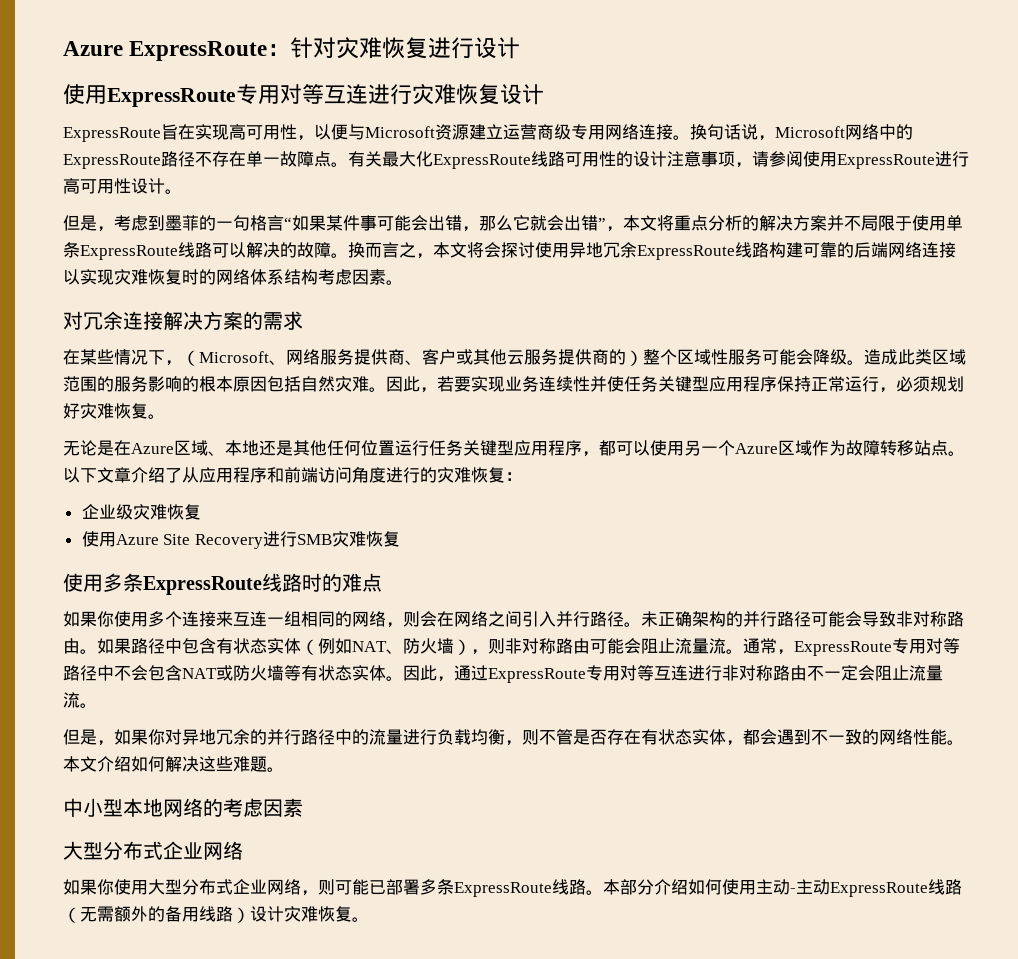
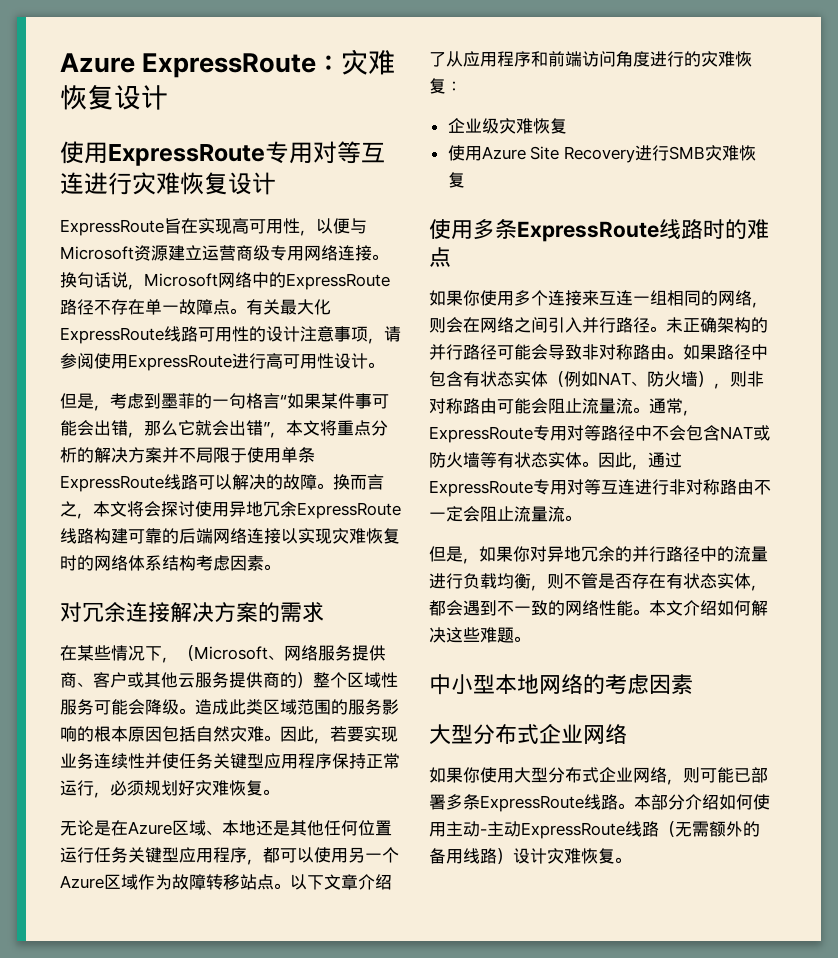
- Azure ExpressRoute：针对灾难恢复进行设计
+ Azure ExpressRoute：灾难恢复设计

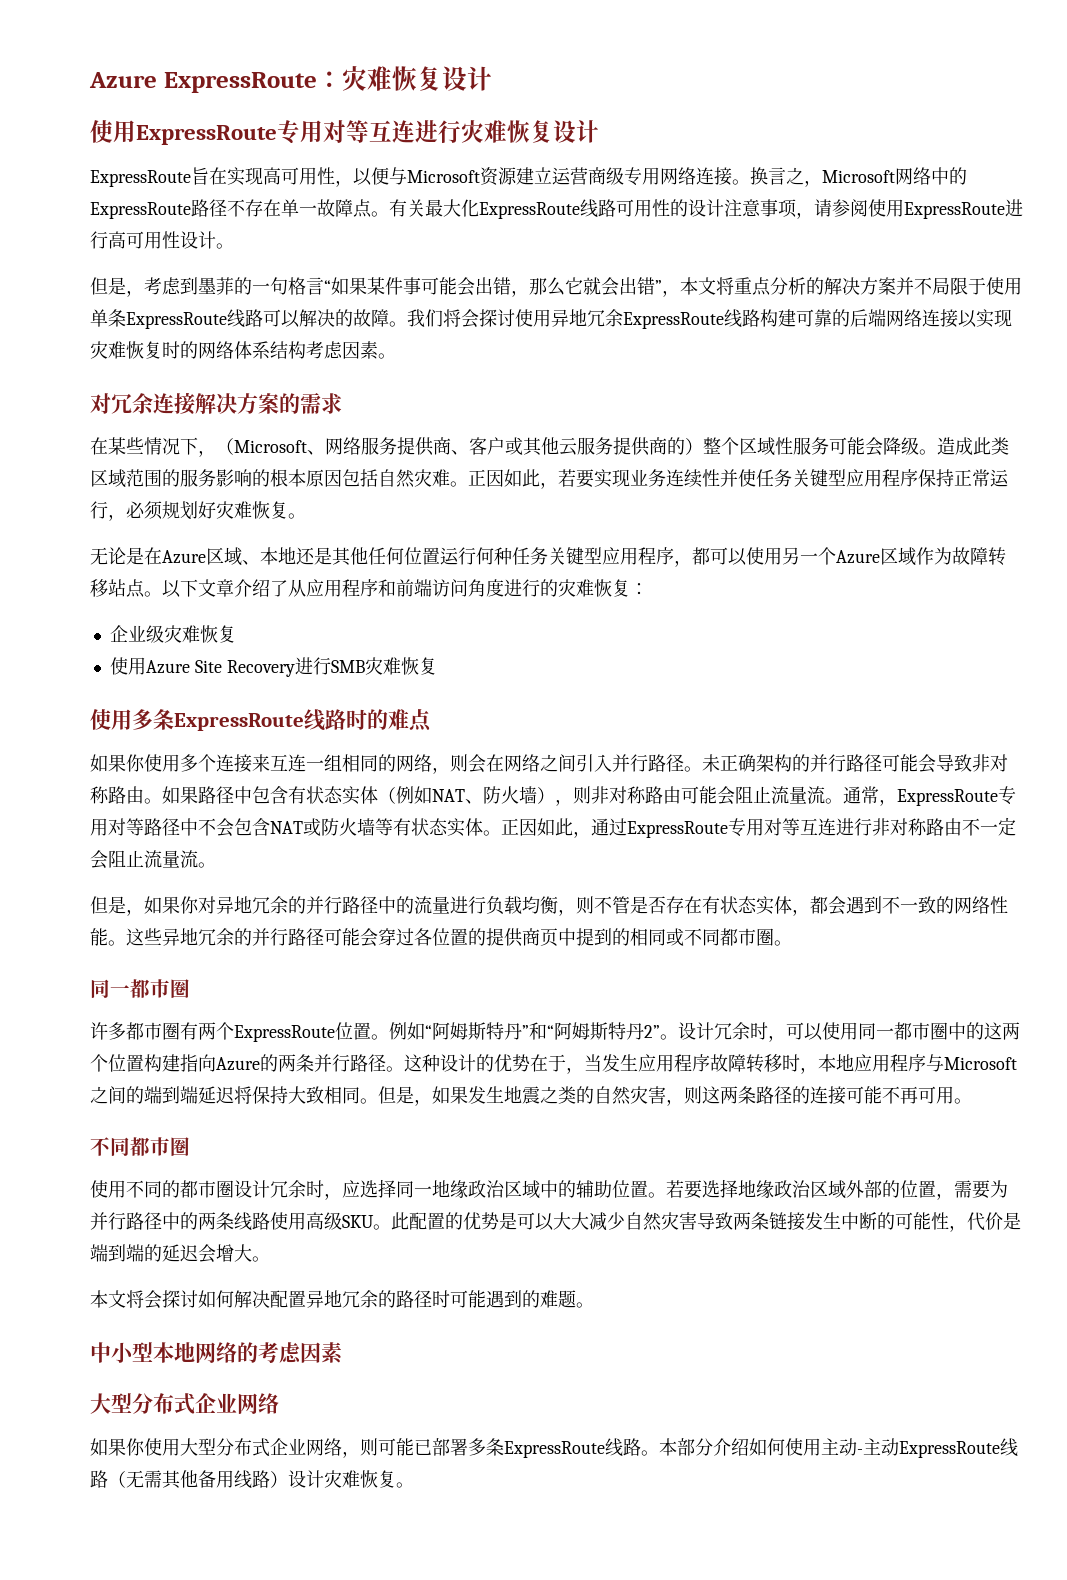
- 换句话说，Microsoft网络中的ExpressRoute路径不存在单一故障点。
+ 换言之，Microsoft网络中的ExpressRoute路径不存在单一故障点。
- 换而言之，本文将会探讨使用异地冗余ExpressRoute线路构建可靠的后端网络连接以实现灾难恢复时的网络体系结构考虑因素。
+ 我们将会探讨使用异地冗余ExpressRoute线路构建可靠的后端网络连接以实现灾难恢复时的网络体系结构考虑因素。
- 因此，若要实现业务连续性并使任务关键型应用程序保持正常运行，必须规划好灾难恢复。
+ 正因如此，若要实现业务连续性并使任务关键型应用程序保持正常运行，必须规划好灾难恢复。
- 无论是在Azure区域、本地还是其他任何位置运行任务关键型应用程序，都可以使用另一个Azure区域作为故障转移站点。
+ 无论是在Azure区域、本地还是其他任何位置运行何种任务关键型应用程序，都可以使用另一个Azure区域作为故障转移站点。
- 因此，通过ExpressRoute专用对等互连进行非对称路由不一定会阻止流量流。
+ 正因如此，通过ExpressRoute专用对等互连进行非对称路由不一定会阻止流量流。
- 本文介绍如何解决这些难题。
+ 这些异地冗余的并行路径可能会穿过各位置的提供商页中提到的相同或不同都市圈。
+ 同一都市圈
+ 许多都市圈有两个ExpressRoute位置。例如“阿姆斯特丹”和“阿姆斯特丹2”。设计冗余时，可以使用同一都市圈中的这两个位置构建指向Azure的两条并行路径。这种设计的优势在于，当发生应用程序故障转移时，本地应用程序与Microsoft之间的端到端延迟将保持大致相同。但是，如果发生地震之类的自然灾害，则这两条路径的连接可能不再可用。
+ 不同都市圈
+ 使用不同的都市圈设计冗余时，应选择同一地缘政治区域中的辅助位置。若要选择地缘政治区域外部的位置，需要为并行路径中的两条线路使用高级SKU。此配置的优势是可以大大减少自然灾害导致两条链接发生中断的可能性，代价是端到端的延迟会增大。
+ 本文将会探讨如何解决配置异地冗余的路径时可能遇到的难题。
- 本部分介绍如何使用主动-主动ExpressRoute线路（无需额外的备用线路）设计灾难恢复。
+ 本部分介绍如何使用主动-主动ExpressRoute线路（无需其他备用线路）设计灾难恢复。

